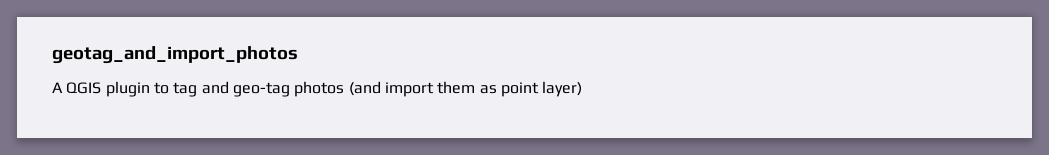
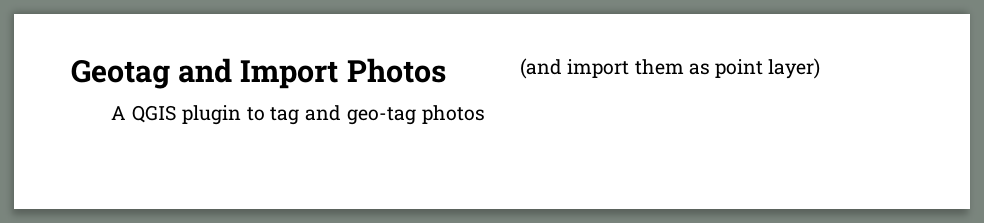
- geotag_and_import_photos
+ Geotag and Import Photos

